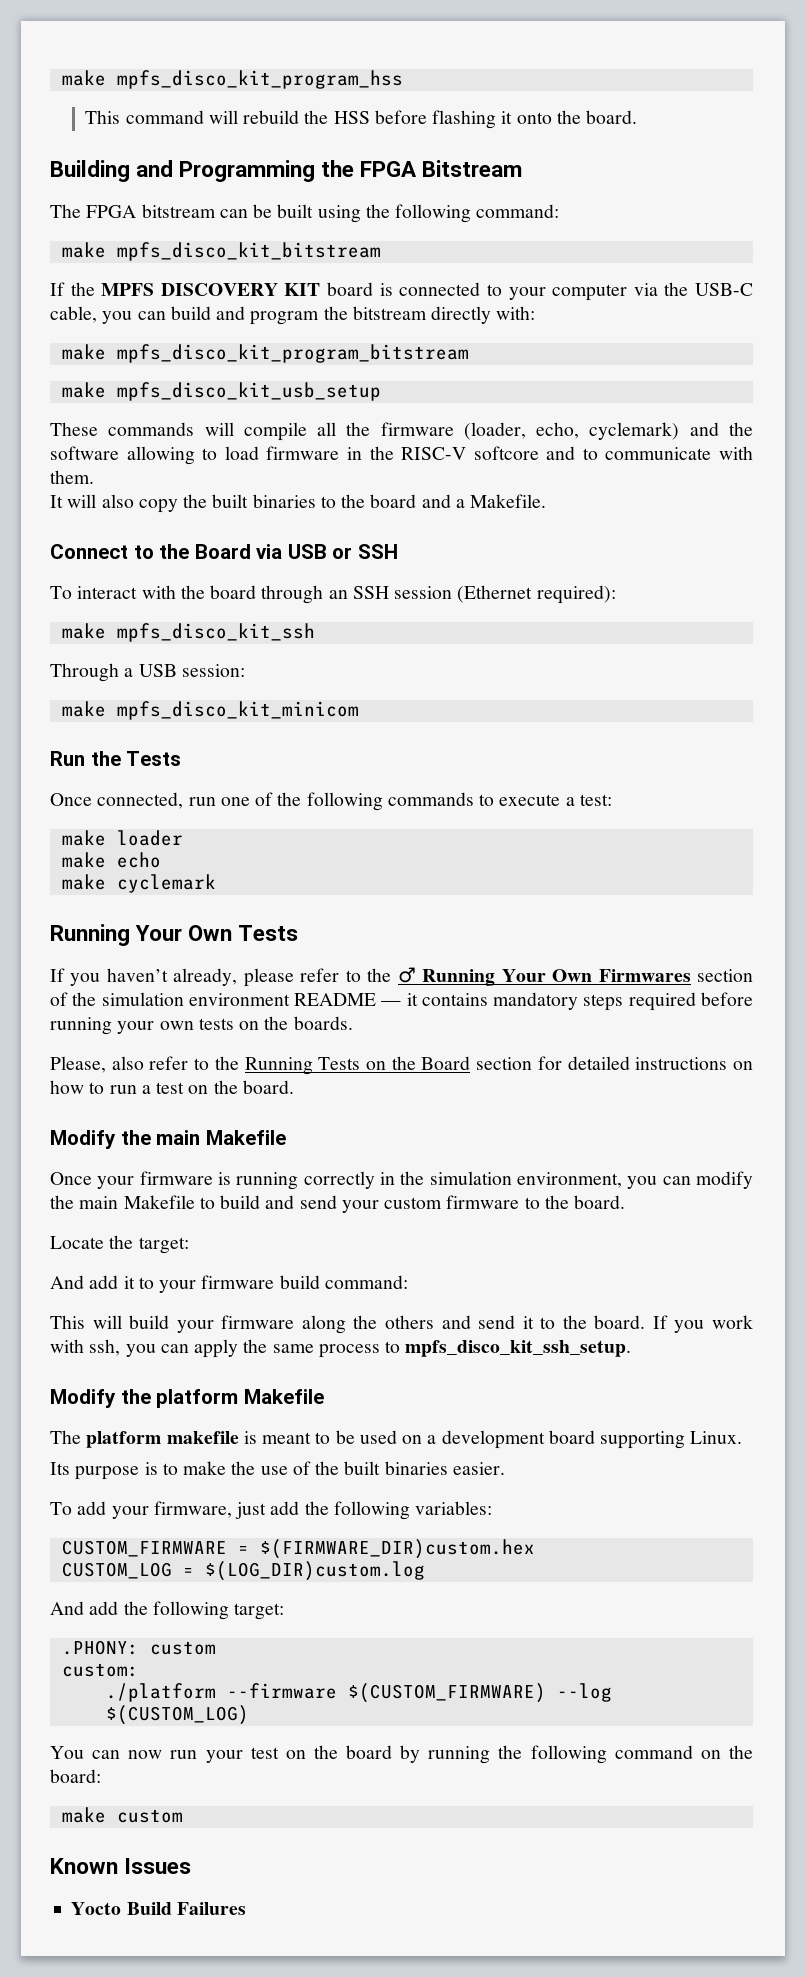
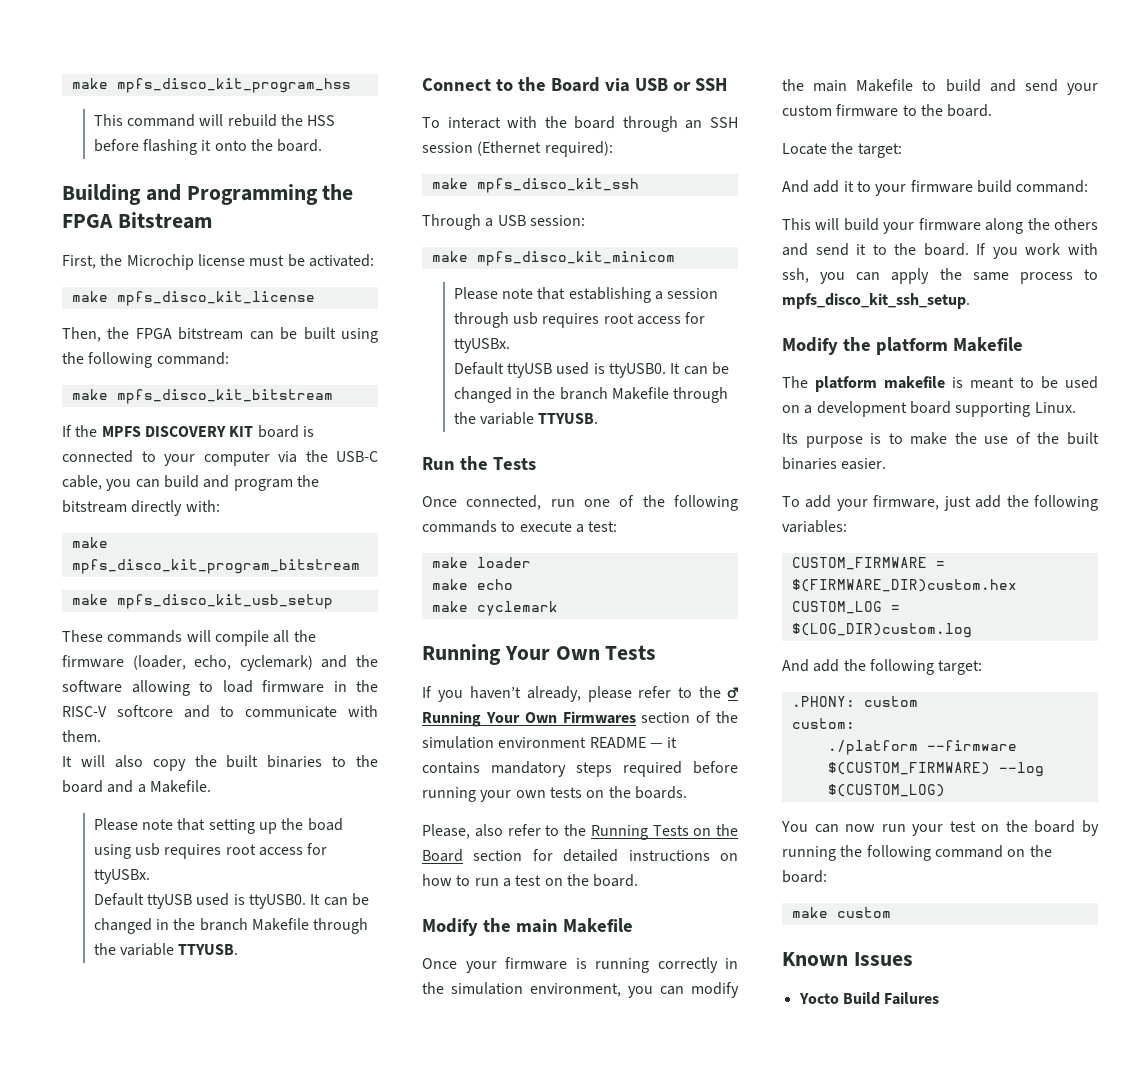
- The FPGA bitstream can be built using the following command:
+ First, the Microchip license must be activated:
+ make mpfs_disco_kit_license
+ Then, the FPGA bitstream can be built using the following command:
+ Please note that setting up the boad using usb requires root access for ttyUSBx.
+ Default ttyUSB used is ttyUSB0. It can be changed in the branch Makefile through the variable TTYUSB.
+ Please note that establishing a session through usb requires root access for ttyUSBx.
+ Default ttyUSB used is ttyUSB0. It can be changed in the branch Makefile through the variable TTYUSB.

